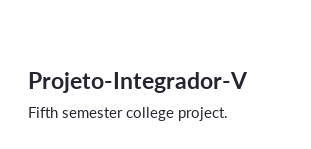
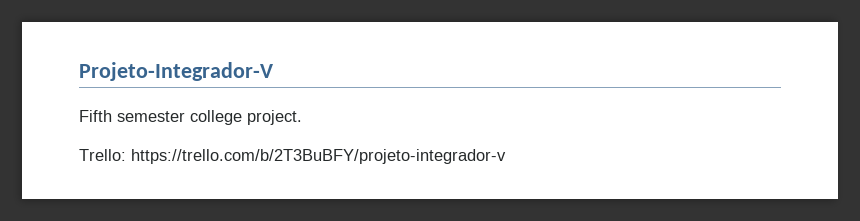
+ Trello: https://trello.com/b/2T3BuBFY/projeto-integrador-v

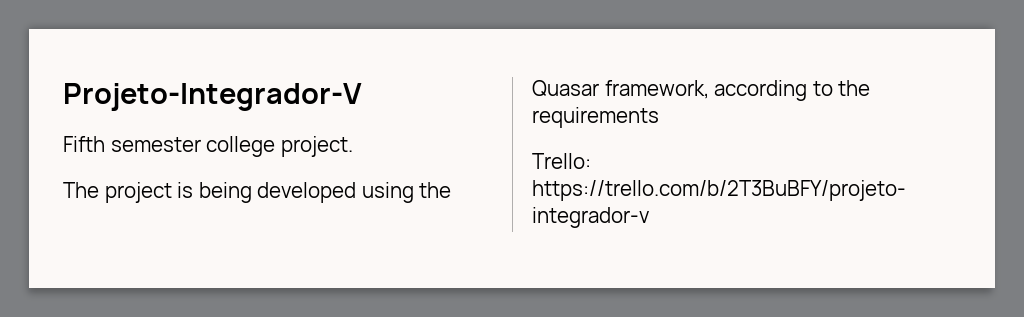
+ The project is being developed using the Quasar framework, according to the requirements

